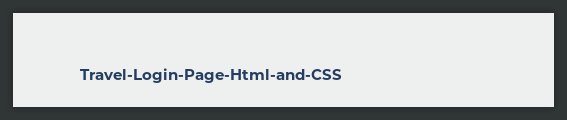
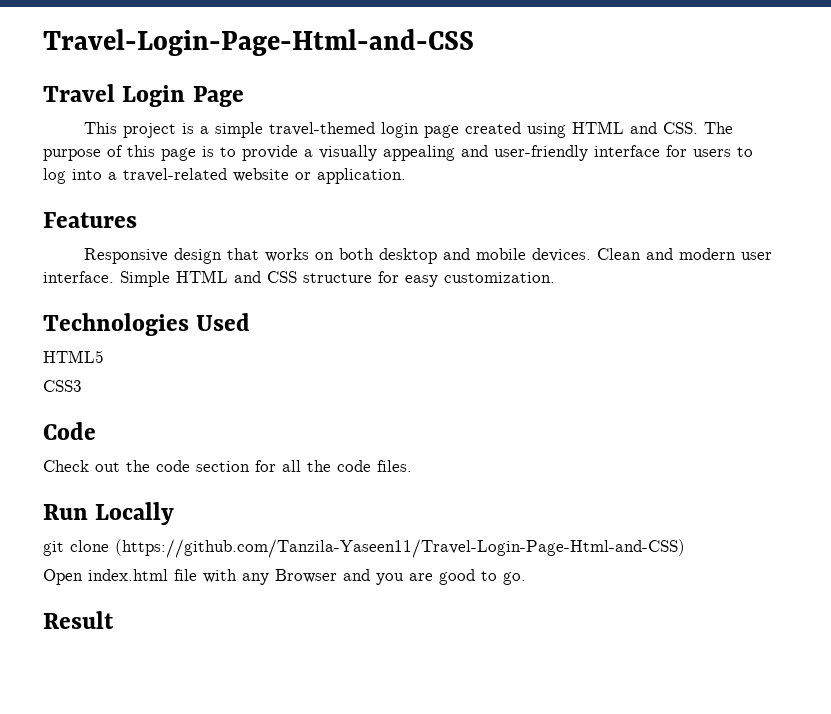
+ Travel Login Page
+ This project is a simple travel-themed login page created using HTML and CSS. The purpose of this page is to provide a visually appealing and user-friendly interface for users to log into a travel-related website or application.
+ Features
+ Responsive design that works on both desktop and mobile devices. Clean and modern user interface. Simple HTML and CSS structure for easy customization.
+ Technologies Used
+ HTML5
+ CSS3
+ Code
+ Check out the code section for all the code files.
+ Run Locally
+ git clone (https://github.com/Tanzila-Yaseen11/Travel-Login-Page-Html-and-CSS)
+ Open index.html file with any Browser and you are good to go.
+ Result

